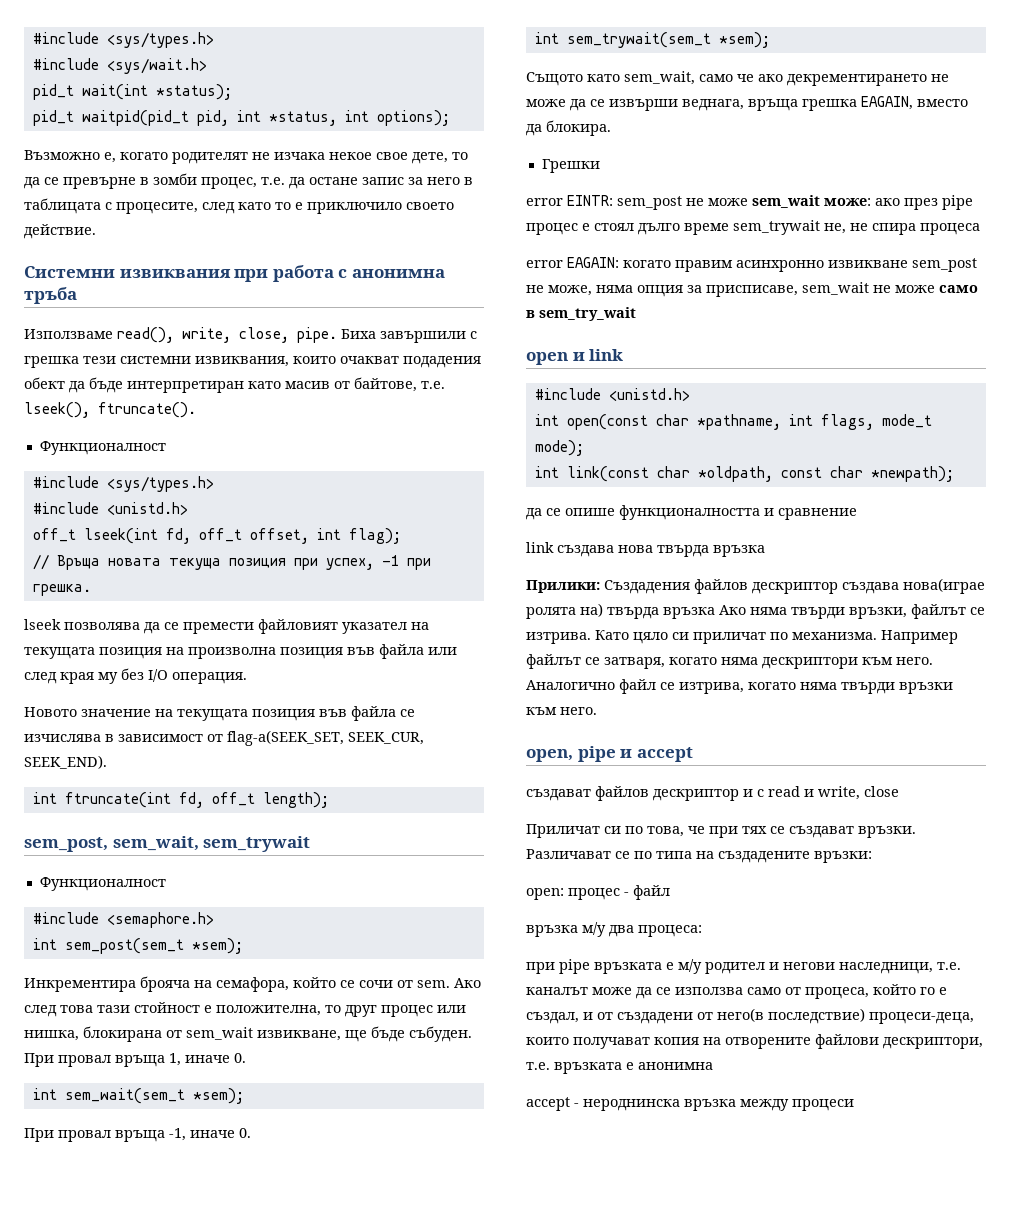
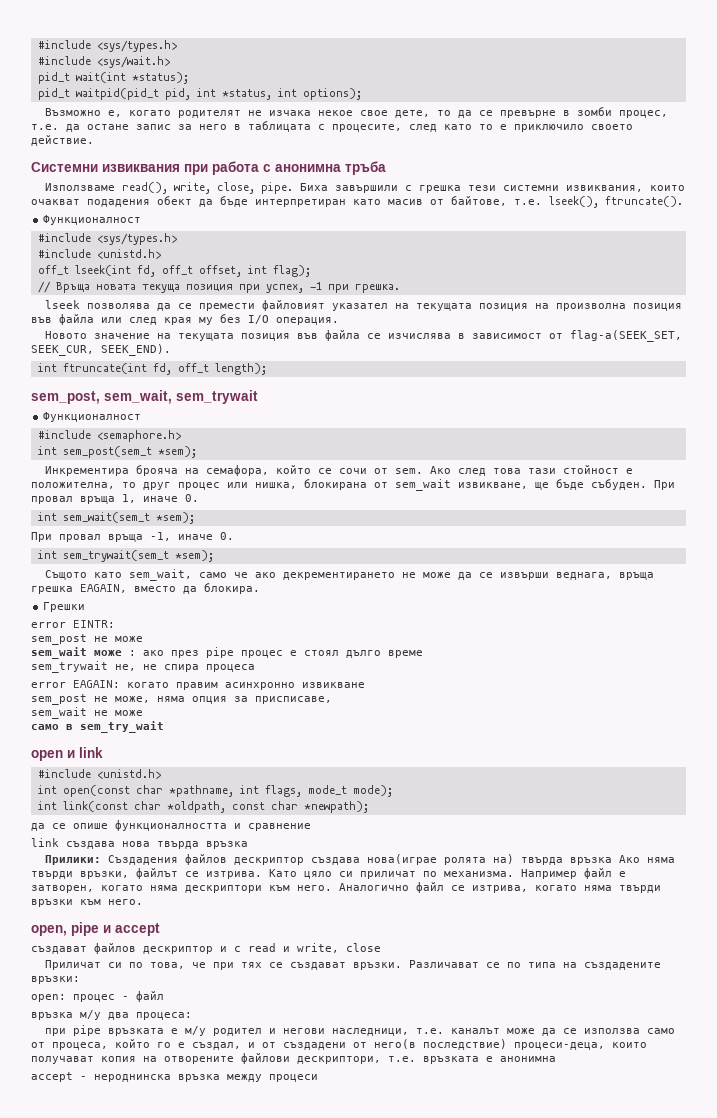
- error EINTR: sem_post не може sem_wait може: ако през pipe процес е стоял дълго време sem_trywait не, не спира процеса
+ error EINTR:
+ sem_post не може
+ sem_wait може : ако през pipe процес е стоял дълго време
+ sem_trywait не, не спира процеса
- error EAGAIN: когато правим асинхронно извикване sem_post не може, няма опция за присписаве, sem_wait не може само в sem_try_wait
+ error EAGAIN: когато правим асинхронно извикване
+ sem_post не може, няма опция за присписаве,
+ sem_wait не може
+ само в sem_try_wait
- Например файлът се затваря, когато няма дескриптори към него.
+ Например файл е затворен, когато няма дескриптори към него.

